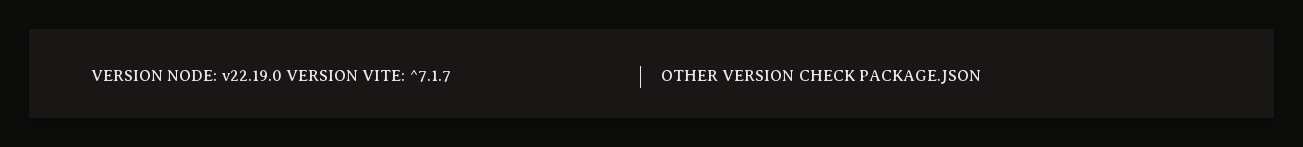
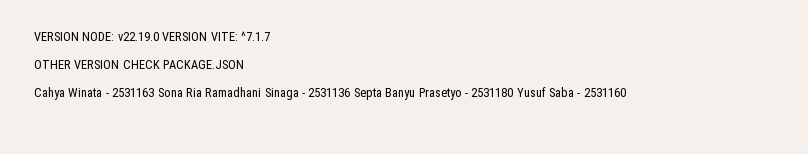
+ Cahya Winata - 2531163 Sona Ria Ramadhani Sinaga - 2531136 Septa Banyu Prasetyo - 2531180 Yusuf Saba - 2531160

